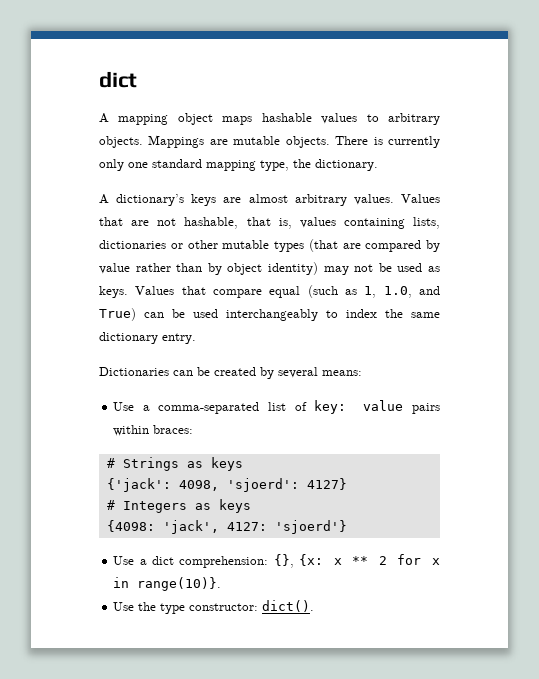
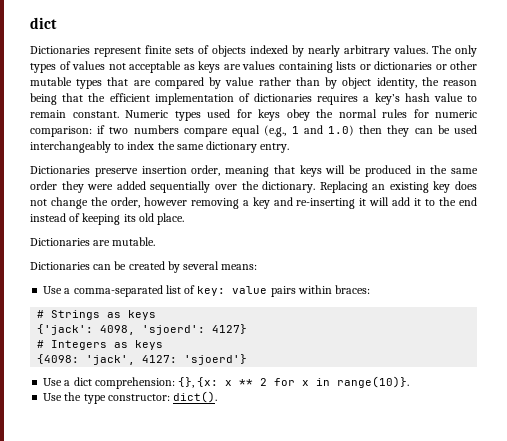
- A mapping object maps hashable values to arbitrary objects. Mappings are mutable objects. There is currently only one standard mapping type, the dictionary.
- A dictionary’s keys are almost arbitrary values. Values that are not hashable, that is, values containing lists, dictionaries or other mutable types (that are compared by value rather than by object identity) may not be used as keys. Values that compare equal (such as 1, 1.0, and True) can be used interchangeably to index the same dictionary entry.
+ Dictionaries represent finite sets of objects indexed by nearly arbitrary values. The only types of values not acceptable as keys are values containing lists or dictionaries or other mutable types that are compared by value rather than by object identity, the reason being that the efficient implementation of dictionaries requires a key’s hash value to remain constant. Numeric types used for keys obey the normal rules for numeric comparison: if two numbers compare equal (e.g., 1 and 1.0) then they can be used interchangeably to index the same dictionary entry.
+ Dictionaries preserve insertion order, meaning that keys will be produced in the same order they were added sequentially over the dictionary. Replacing an existing key does not change the order, however removing a key and re-inserting it will add it to the end instead of keeping its old place.
+ Dictionaries are mutable.

